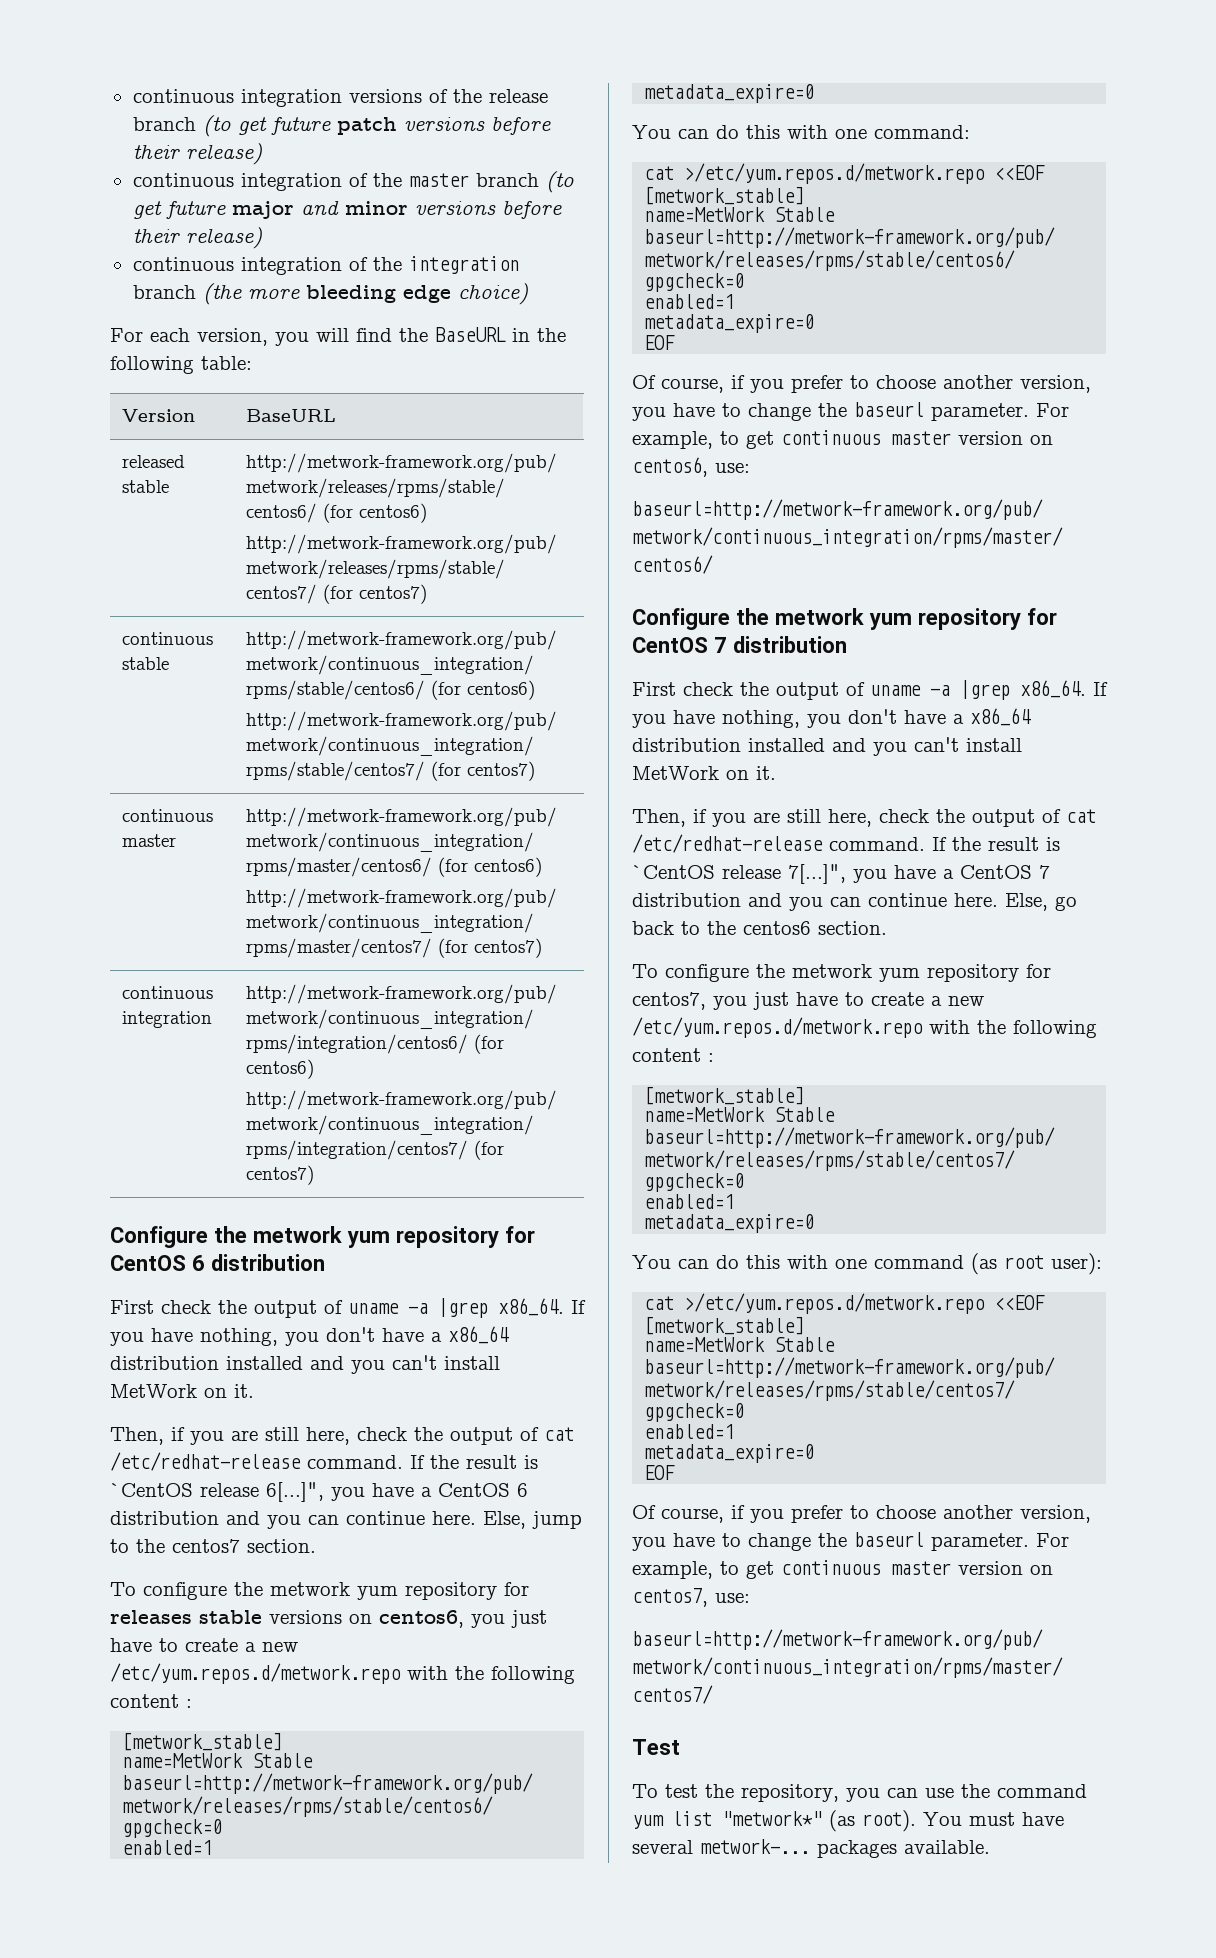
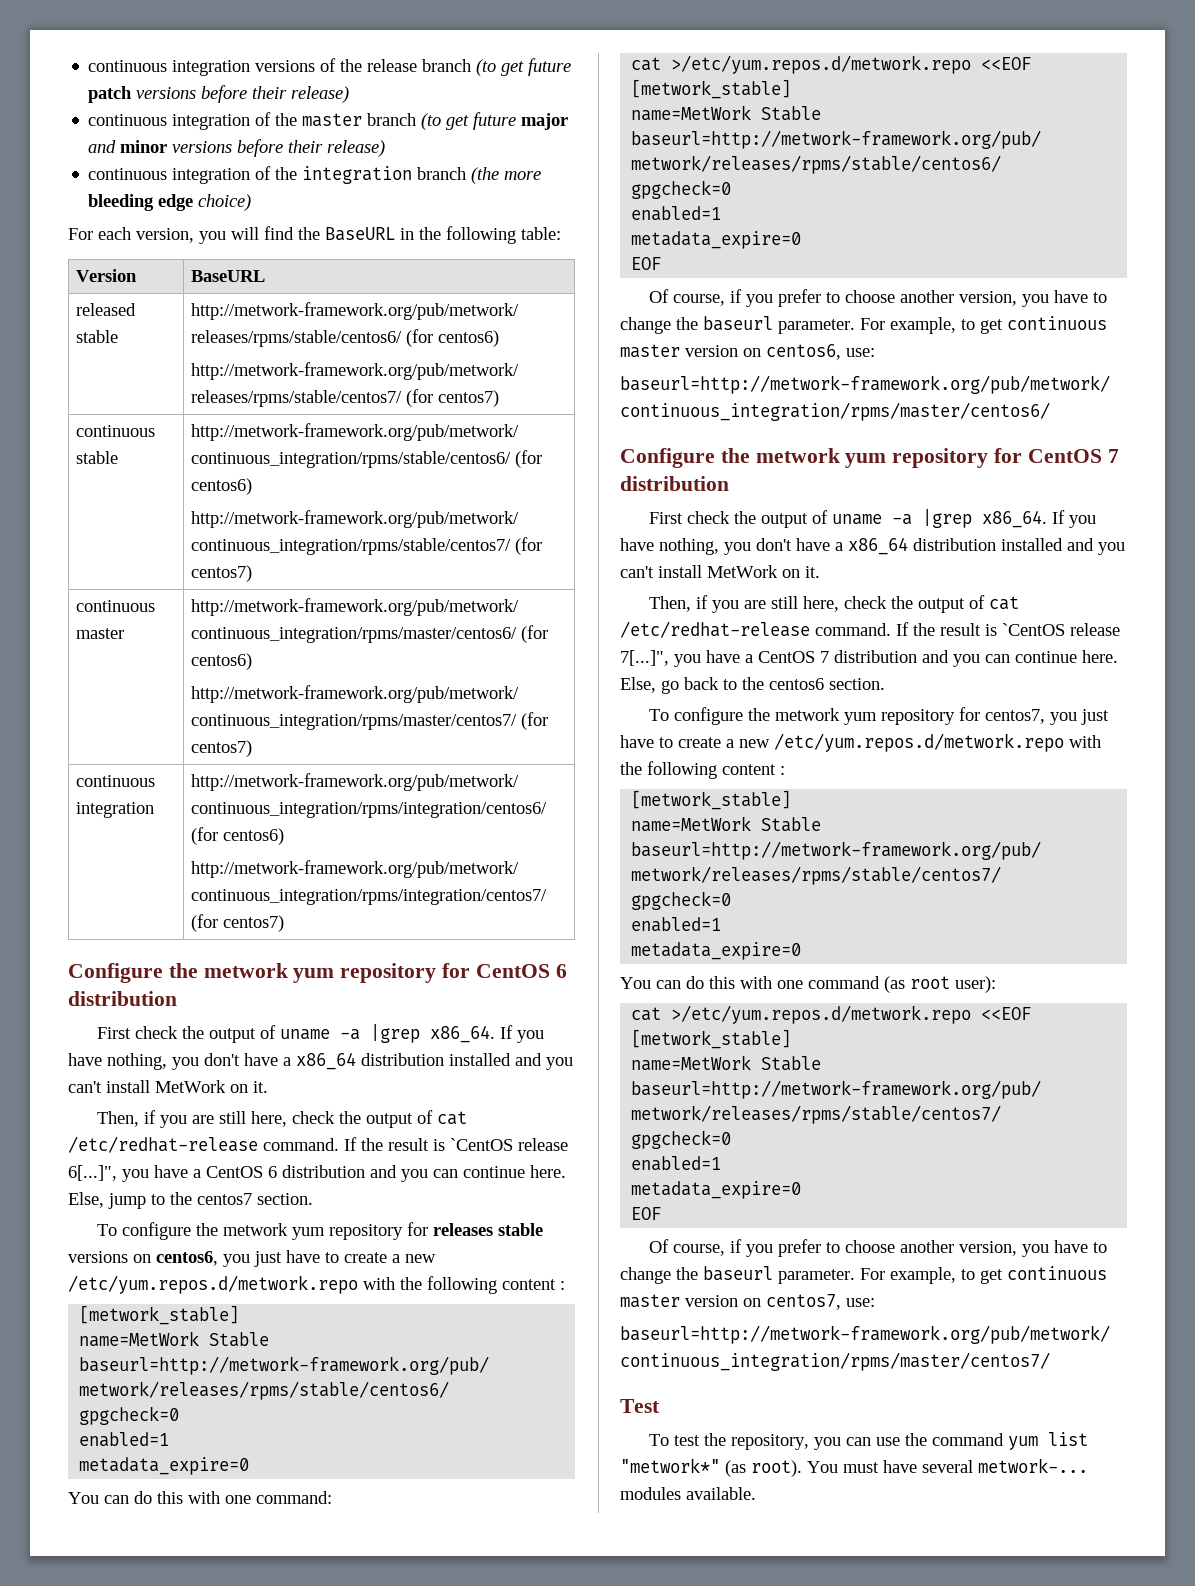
- You must have several metwork-... packages available.
+ You must have several metwork-... modules available.

